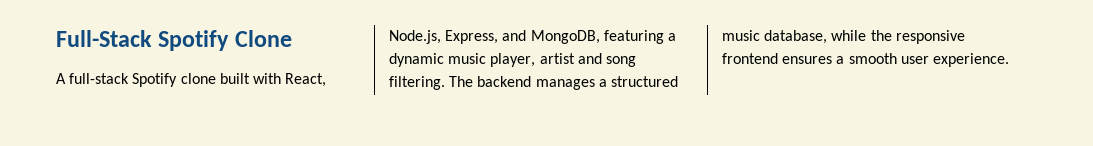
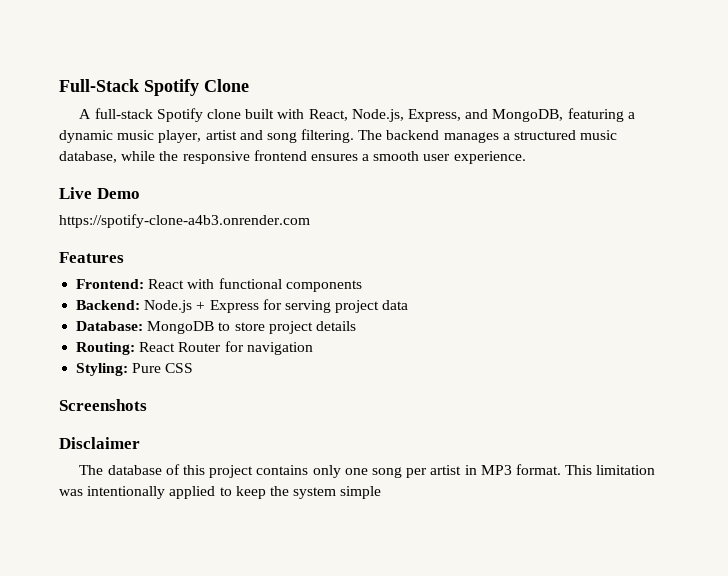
+ Live Demo
+ https://spotify-clone-a4b3.onrender.com
+ Features
+ Frontend: React with functional components
+ Backend: Node.js + Express for serving project data
+ Database: MongoDB to store project details
+ Routing: React Router for navigation
+ Styling: Pure CSS
+ Screenshots
+ Disclaimer
+ The database of this project contains only one song per artist in MP3 format. This limitation was intentionally applied to keep the system simple

